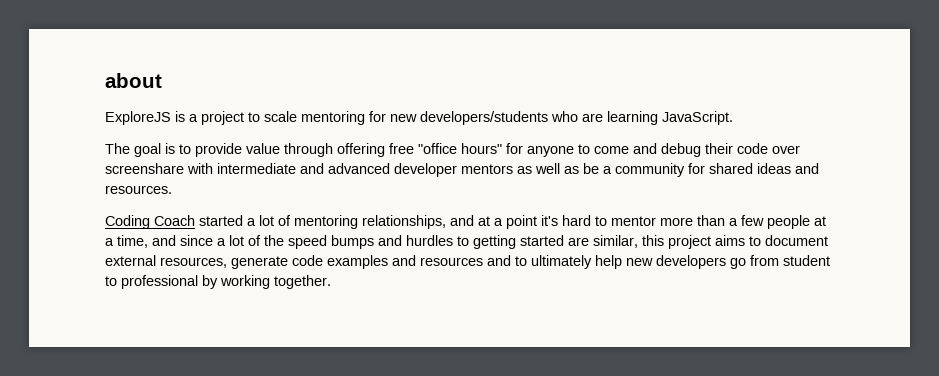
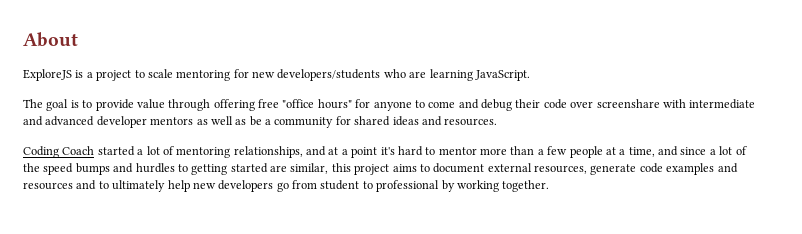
- about
+ About

